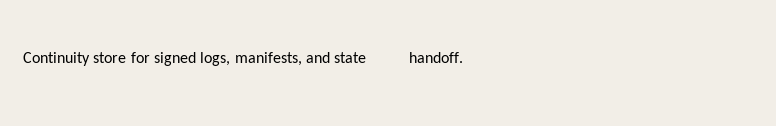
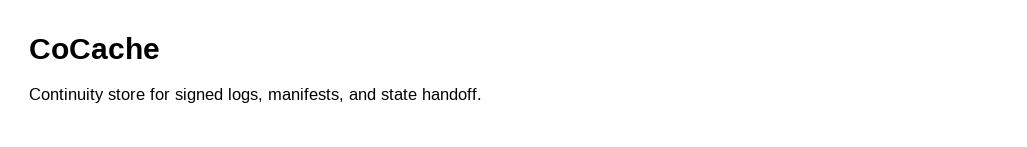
+ CoCache

